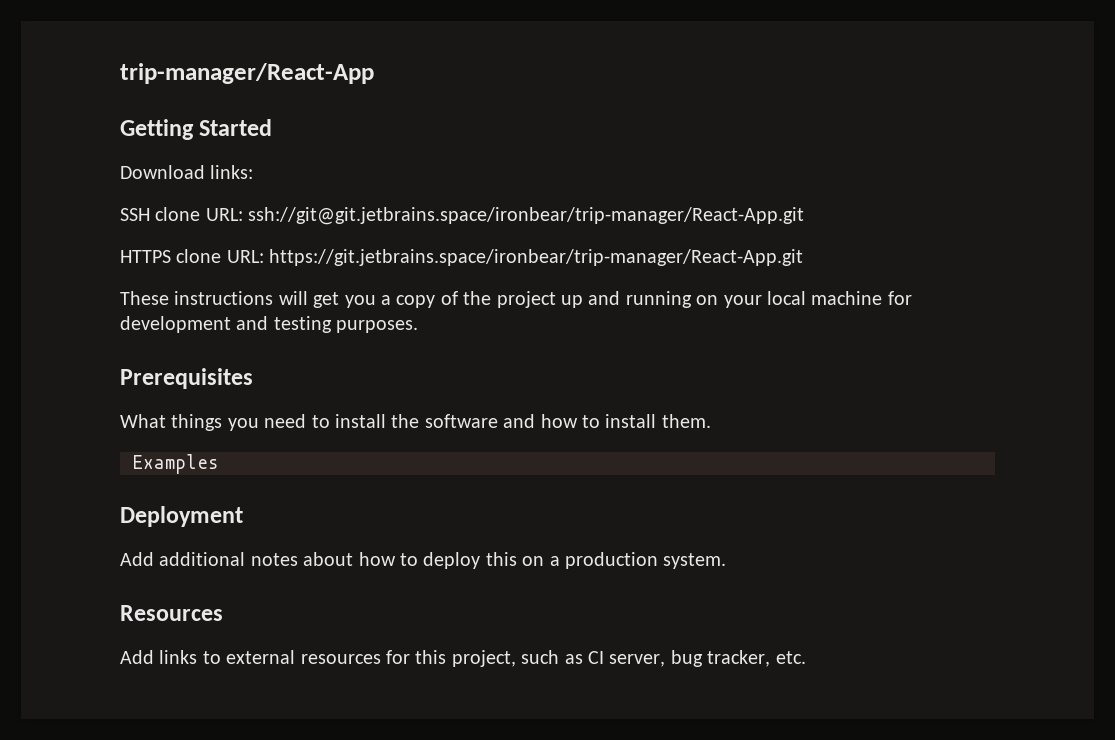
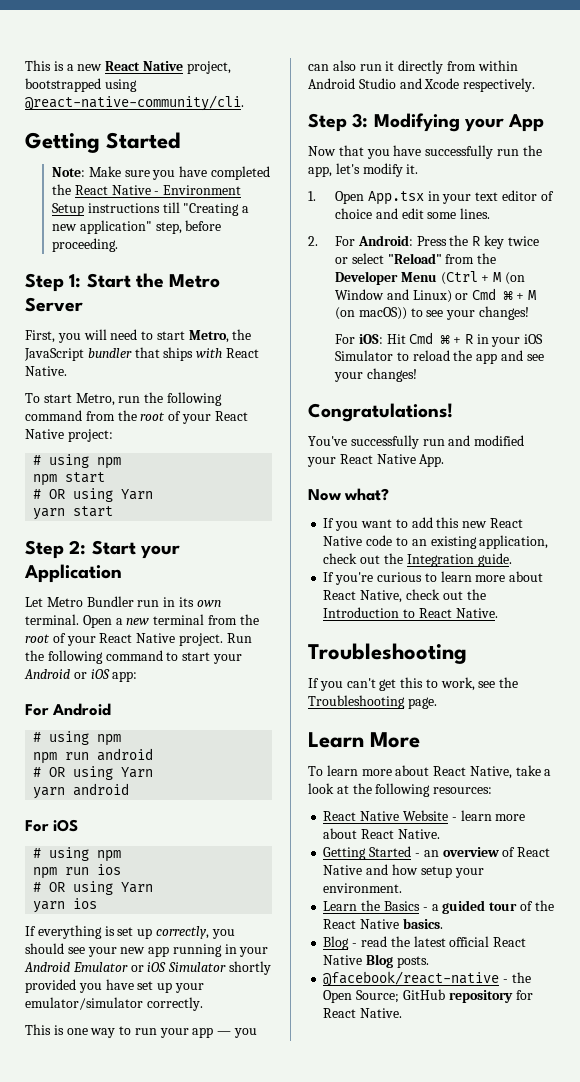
- trip-manager/React-App
+ This is a new React Native project, bootstrapped using @react-native-community/cli.
  Getting Started
- Download links:
- SSH clone URL: ssh://git@git.jetbrains.space/ironbear/trip-manager/React-App.git
- HTTPS clone URL: https://git.jetbrains.space/ironbear/trip-manager/React-App.git
- These instructions will get you a copy of the project up and running on your local machine for development and testing purposes.
- Prerequisites
- What things you need to install the software and how to install them.
- Examples
- Deployment
- Add additional notes about how to deploy this on a production system.
- Resources
- Add links to external resources for this project, such as CI server, bug tracker, etc.
+ Note: Make sure you have completed the React Native - Environment Setup instructions till "Creating a new application" step, before proceeding.
+ Step 1: Start the Metro Server
+ First, you will need to start Metro, the JavaScript bundler that ships with React Native.
+ To start Metro, run the following command from the root of your React Native project:
+ # using npm
+ npm start
+ # OR using Yarn
+ yarn start
+ Step 2: Start your Application
+ Let Metro Bundler run in its own terminal. Open a new terminal from the root of your React Native project. Run the following command to start your Android or iOS app:
+ For Android
+ # using npm
+ npm run android
+ # OR using Yarn
+ yarn android
+ For iOS
+ # using npm
+ npm run ios
+ # OR using Yarn
+ yarn ios
+ If everything is set up correctly, you should see your new app running in your Android Emulator or iOS Simulator shortly provided you have set up your emulator/simulator correctly.
+ This is one way to run your app — you can also run it directly from within Android Studio and Xcode respectively.
+ Step 3: Modifying your App
+ Now that you have successfully run the app, let's modify it.
+ 1. Open App.tsx in your text editor of choice and edit some lines.
+ 2. For Android: Press the R key twice or select "Reload" from the Developer Menu (Ctrl + M (on Window and Linux) or Cmd ⌘ + M (on macOS)) to see your changes!
+ For iOS: Hit Cmd ⌘ + R in your iOS Simulator to reload the app and see your changes!
+ Congratulations!
+ You've successfully run and modified your React Native App.
+ Now what?
+ If you want to add this new React Native code to an existing application, check out the Integration guide.
+ If you're curious to learn more about React Native, check out the Introduction to React Native.
+ Troubleshooting
+ If you can't get this to work, see the Troubleshooting page.
+ Learn More
+ To learn more about React Native, take a look at the following resources:
+ React Native Website - learn more about React Native.
+ Getting Started - an overview of React Native and how setup your environment.
+ Learn the Basics - a guided tour of the React Native basics.
+ Blog - read the latest official React Native Blog posts.
+ @facebook/react-native - the Open Source; GitHub repository for React Native.

